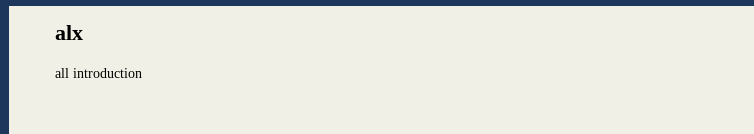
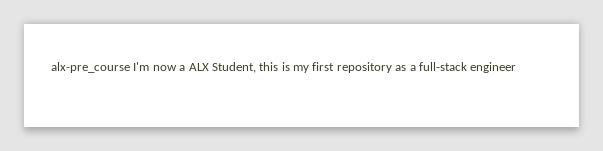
- alx
- all introduction
+ alx-pre_course I'm now a ALX Student, this is my first repository as a full-stack engineer

